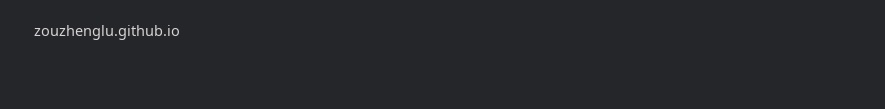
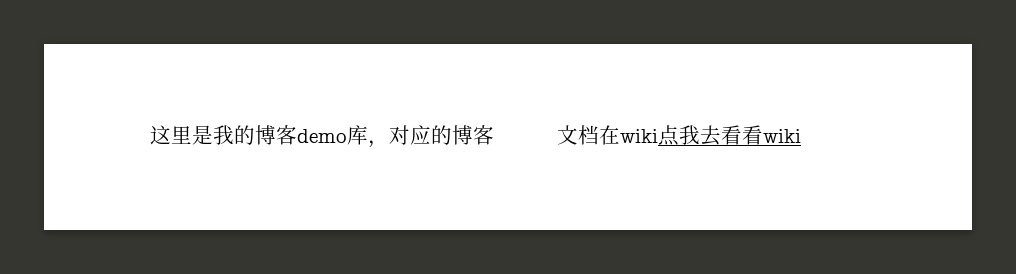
- zouzhenglu.github.io
+ 这里是我的博客demo库，对应的博客文档在wiki点我去看看wiki

